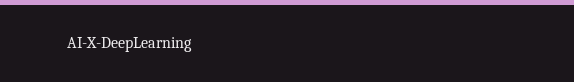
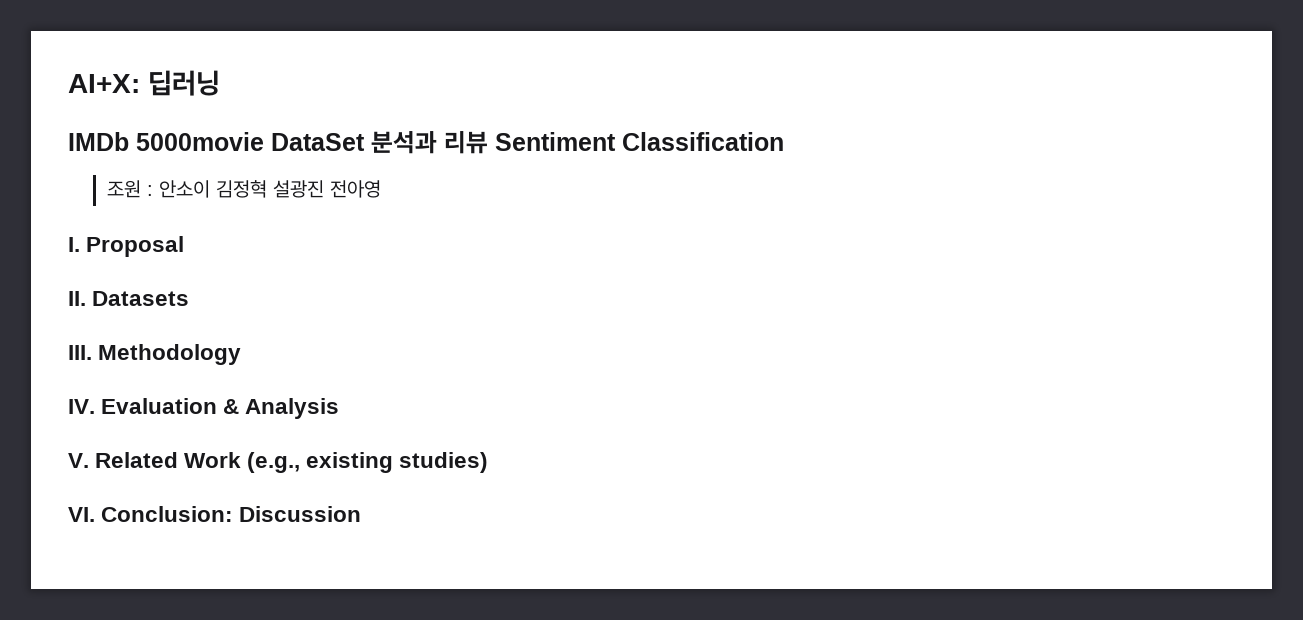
- AI-X-DeepLearning
+ AI+X: 딥러닝
+ IMDb 5000movie DataSet 분석과 리뷰 Sentiment Classification
+ 조원 : 안소이 김정혁 설광진 전아영
+ I. Proposal
+ II. Datasets
+ III. Methodology
+ IV. Evaluation & Analysis
+ V. Related Work (e.g., existing studies)
+ VI. Conclusion: Discussion

